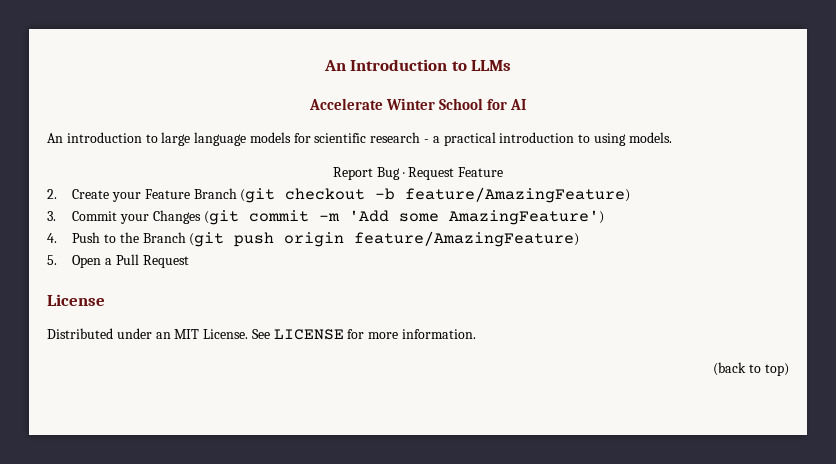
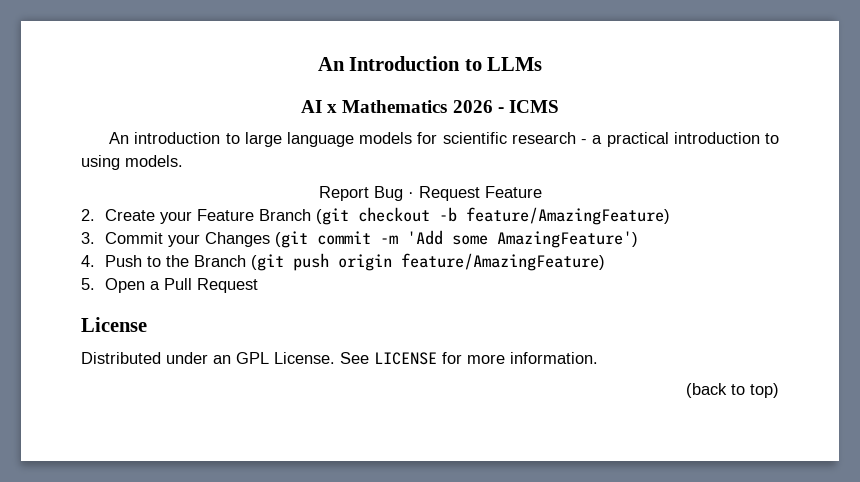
- Accelerate Winter School for AI
+ AI x Mathematics 2026 - ICMS
- Distributed under an MIT License.
+ Distributed under an GPL License.

